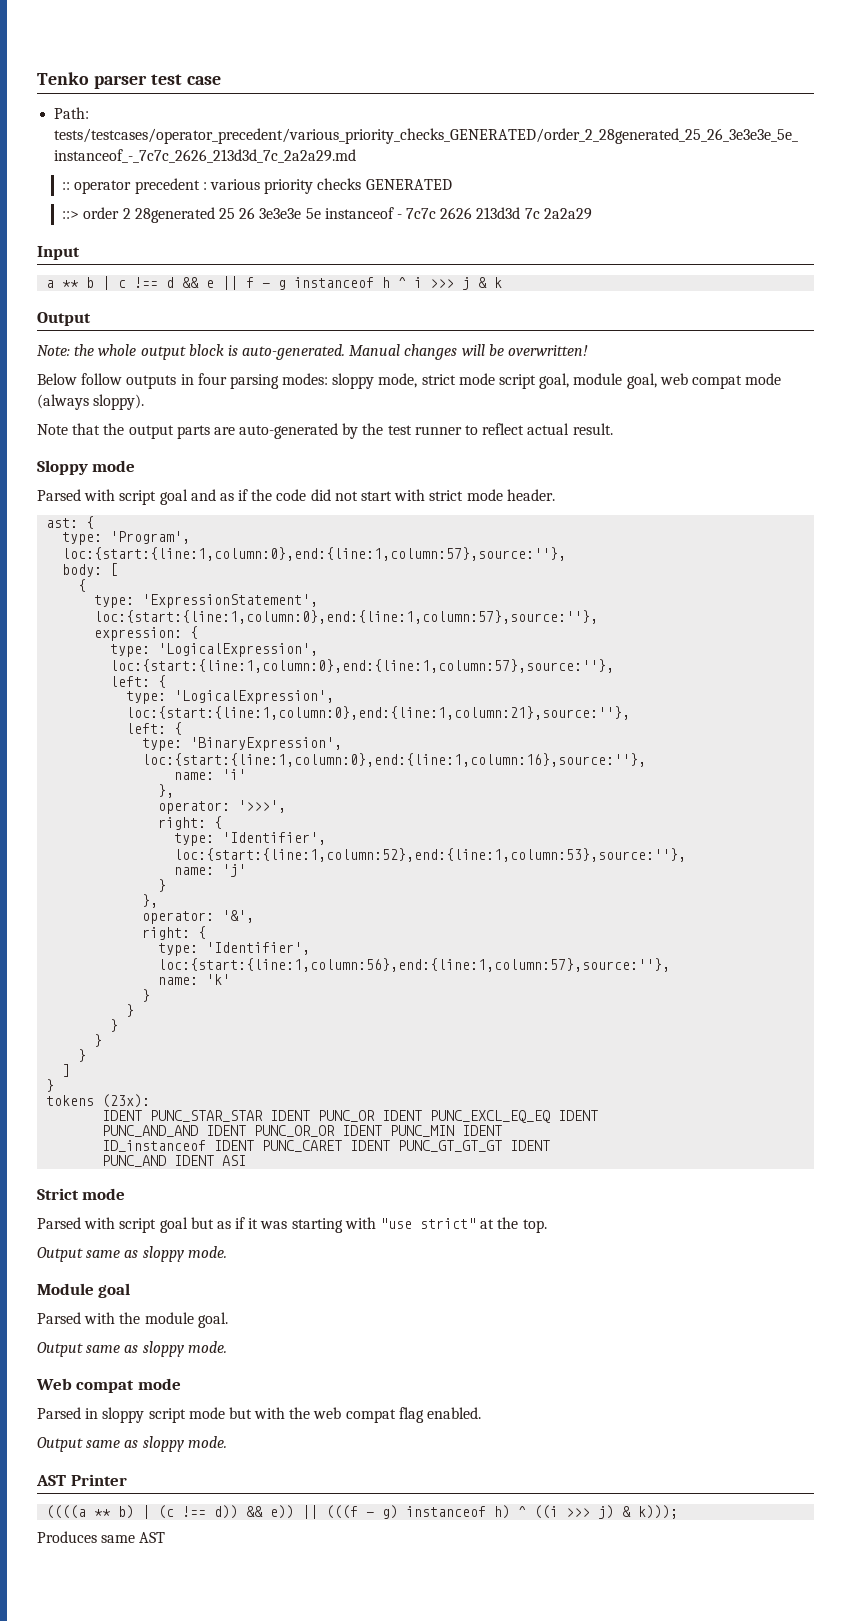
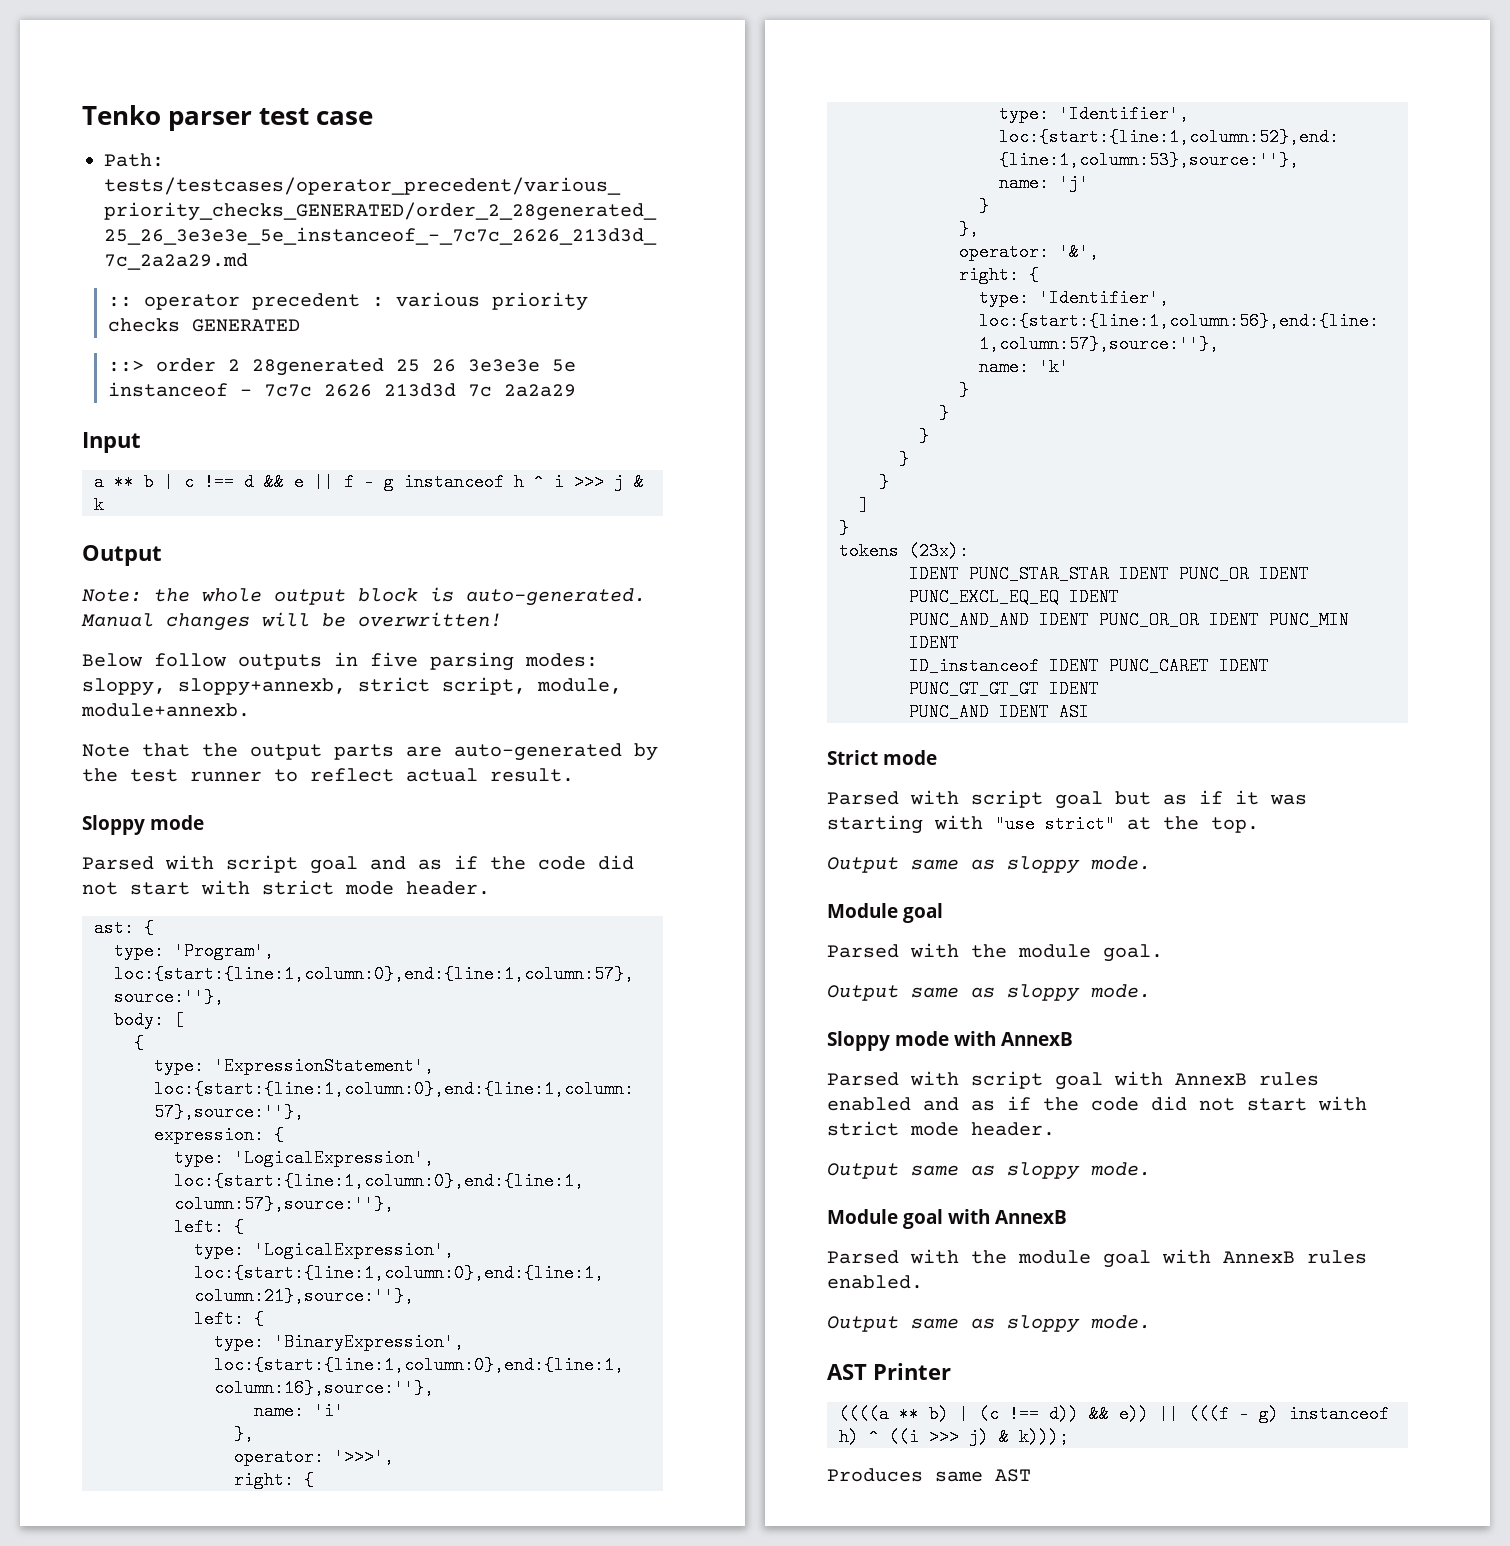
- Below follow outputs in four parsing modes: sloppy mode, strict mode script goal, module goal, web compat mode (always sloppy).
+ Below follow outputs in five parsing modes: sloppy, sloppy+annexb, strict script, module, module+annexb.
- Web compat mode
- Parsed in sloppy script mode but with the web compat flag enabled.
+ Sloppy mode with AnnexB
+ Parsed with script goal with AnnexB rules enabled and as if the code did not start with strict mode header.
+ Output same as sloppy mode.
+ Module goal with AnnexB
+ Parsed with the module goal with AnnexB rules enabled.

